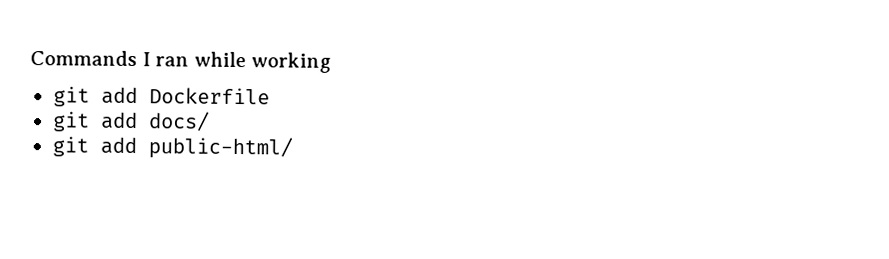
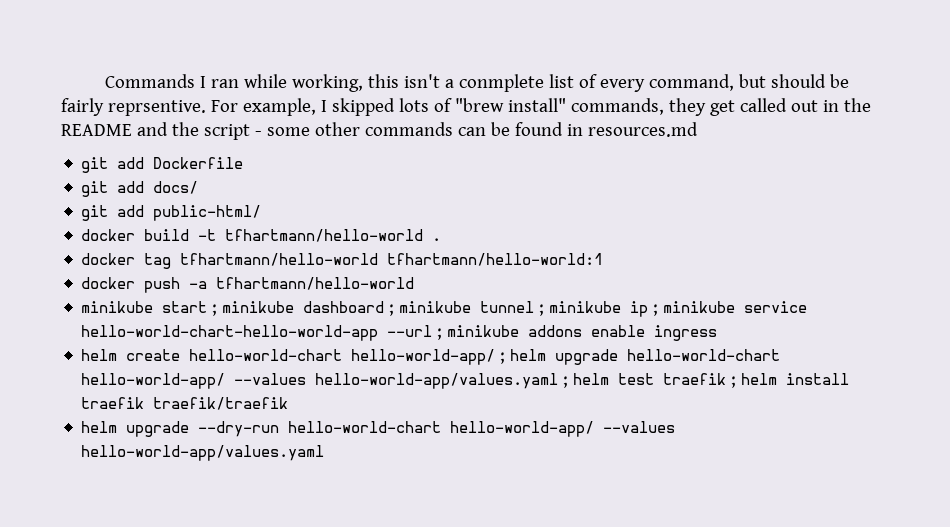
- Commands I ran while working
+ Commands I ran while working, this isn't a conmplete list of every command, but should be fairly reprsentive. For example, I skipped lots of "brew install" commands, they get called out in the README and the script - some other commands can be found in resources.md
+ docker build -t tfhartmann/hello-world .
+ docker tag tfhartmann/hello-world tfhartmann/hello-world:1
+ docker push -a tfhartmann/hello-world
+ minikube start ; minikube dashboard ; minikube tunnel ; minikube ip ; minikube service hello-world-chart-hello-world-app --url ; minikube addons enable ingress
+ helm create hello-world-chart hello-world-app/ ; helm upgrade hello-world-chart hello-world-app/ --values hello-world-app/values.yaml ; helm test traefik ; helm install traefik traefik/traefik
+ helm upgrade --dry-run hello-world-chart hello-world-app/ --values hello-world-app/values.yaml

